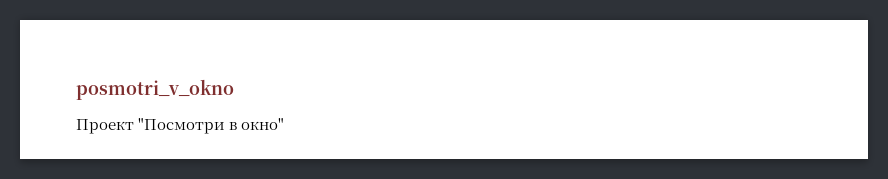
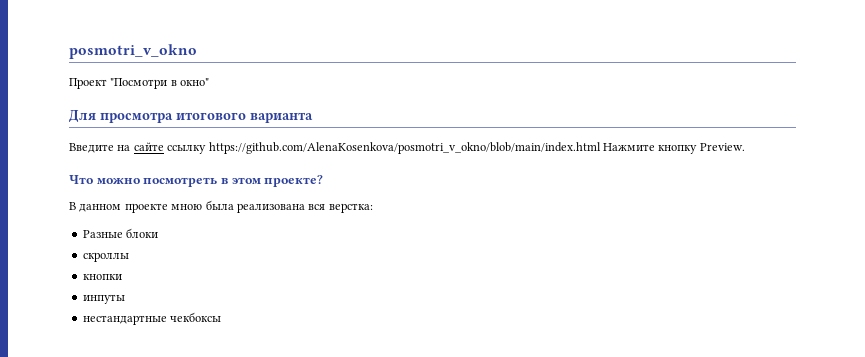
+ Для просмотра итогового варианта
+ Введите на сайте ссылку https://github.com/AlenaKosenkova/posmotri_v_okno/blob/main/index.html Нажмите кнопку Preview.
+ Что можно посмотреть в этом проекте?
+ В данном проекте мною была реализована вся верстка:
+ Разные блоки
+ скроллы
+ кнопки
+ инпуты
+ нестандартные чекбоксы

